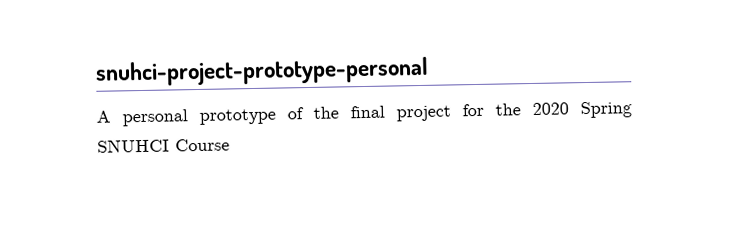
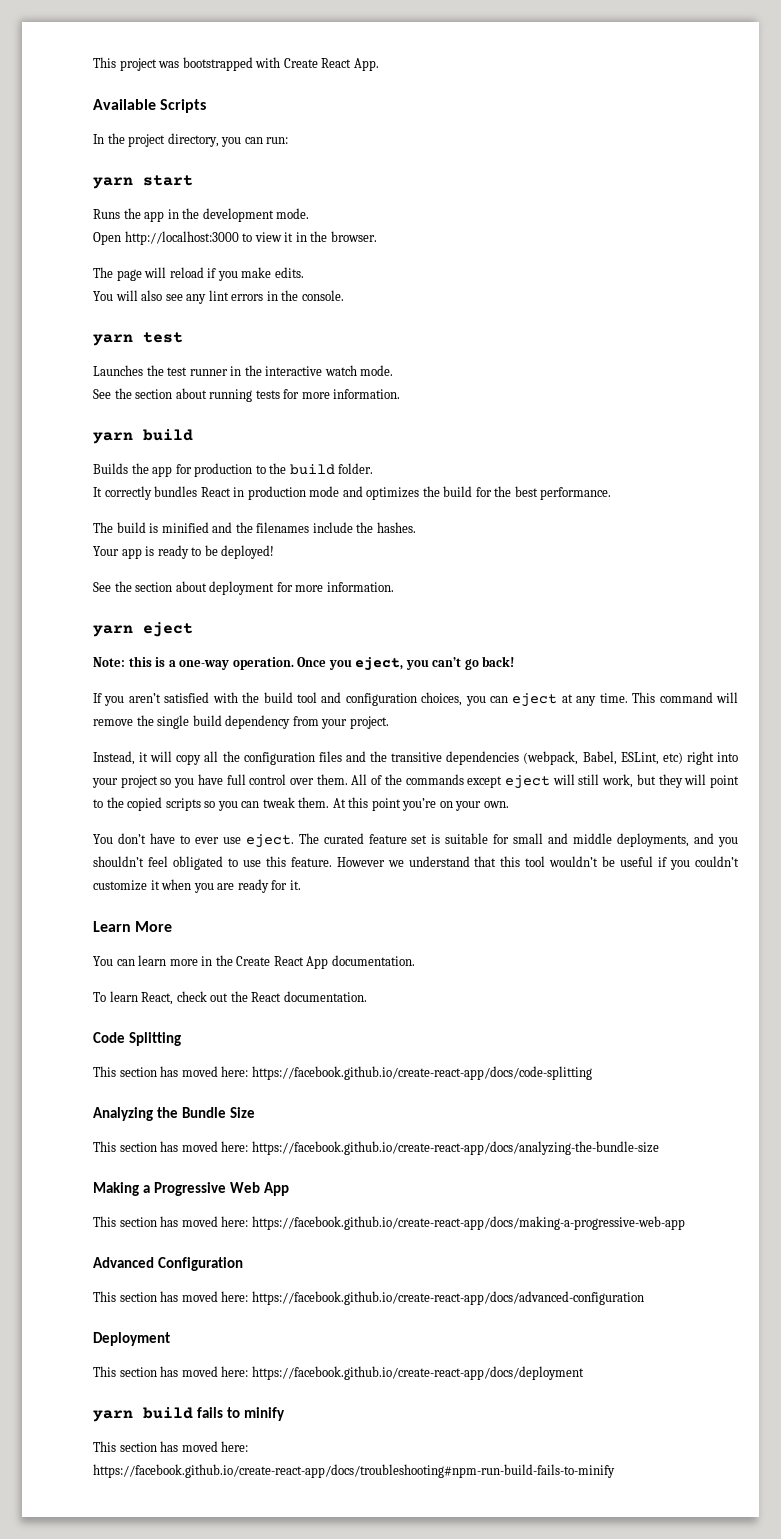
- snuhci-project-prototype-personal
- A personal prototype of the final project for the 2020 Spring SNUHCI Course
+ This project was bootstrapped with Create React App.
+ Available Scripts
+ In the project directory, you can run:
+ yarn start
+ Runs the app in the development mode.
+ Open http://localhost:3000 to view it in the browser.
+ The page will reload if you make edits.
+ You will also see any lint errors in the console.
+ yarn test
+ Launches the test runner in the interactive watch mode.
+ See the section about running tests for more information.
+ yarn build
+ Builds the app for production to the build folder.
+ It correctly bundles React in production mode and optimizes the build for the best performance.
+ The build is minified and the filenames include the hashes.
+ Your app is ready to be deployed!
+ See the section about deployment for more information.
+ yarn eject
+ Note: this is a one-way operation. Once you eject, you can’t go back!
+ If you aren’t satisfied with the build tool and configuration choices, you can eject at any time. This command will remove the single build dependency from your project.
+ Instead, it will copy all the configuration files and the transitive dependencies (webpack, Babel, ESLint, etc) right into your project so you have full control over them. All of the commands except eject will still work, but they will point to the copied scripts so you can tweak them. At this point you’re on your own.
+ You don’t have to ever use eject. The curated feature set is suitable for small and middle deployments, and you shouldn’t feel obligated to use this feature. However we understand that this tool wouldn’t be useful if you couldn’t customize it when you are ready for it.
+ Learn More
+ You can learn more in the Create React App documentation.
+ To learn React, check out the React documentation.
+ Code Splitting
+ This section has moved here: https://facebook.github.io/create-react-app/docs/code-splitting
+ Analyzing the Bundle Size
+ This section has moved here: https://facebook.github.io/create-react-app/docs/analyzing-the-bundle-size
+ Making a Progressive Web App
+ This section has moved here: https://facebook.github.io/create-react-app/docs/making-a-progressive-web-app
+ Advanced Configuration
+ This section has moved here: https://facebook.github.io/create-react-app/docs/advanced-configuration
+ Deployment
+ This section has moved here: https://facebook.github.io/create-react-app/docs/deployment
+ yarn build fails to minify
+ This section has moved here: https://facebook.github.io/create-react-app/docs/troubleshooting#npm-run-build-fails-to-minify

